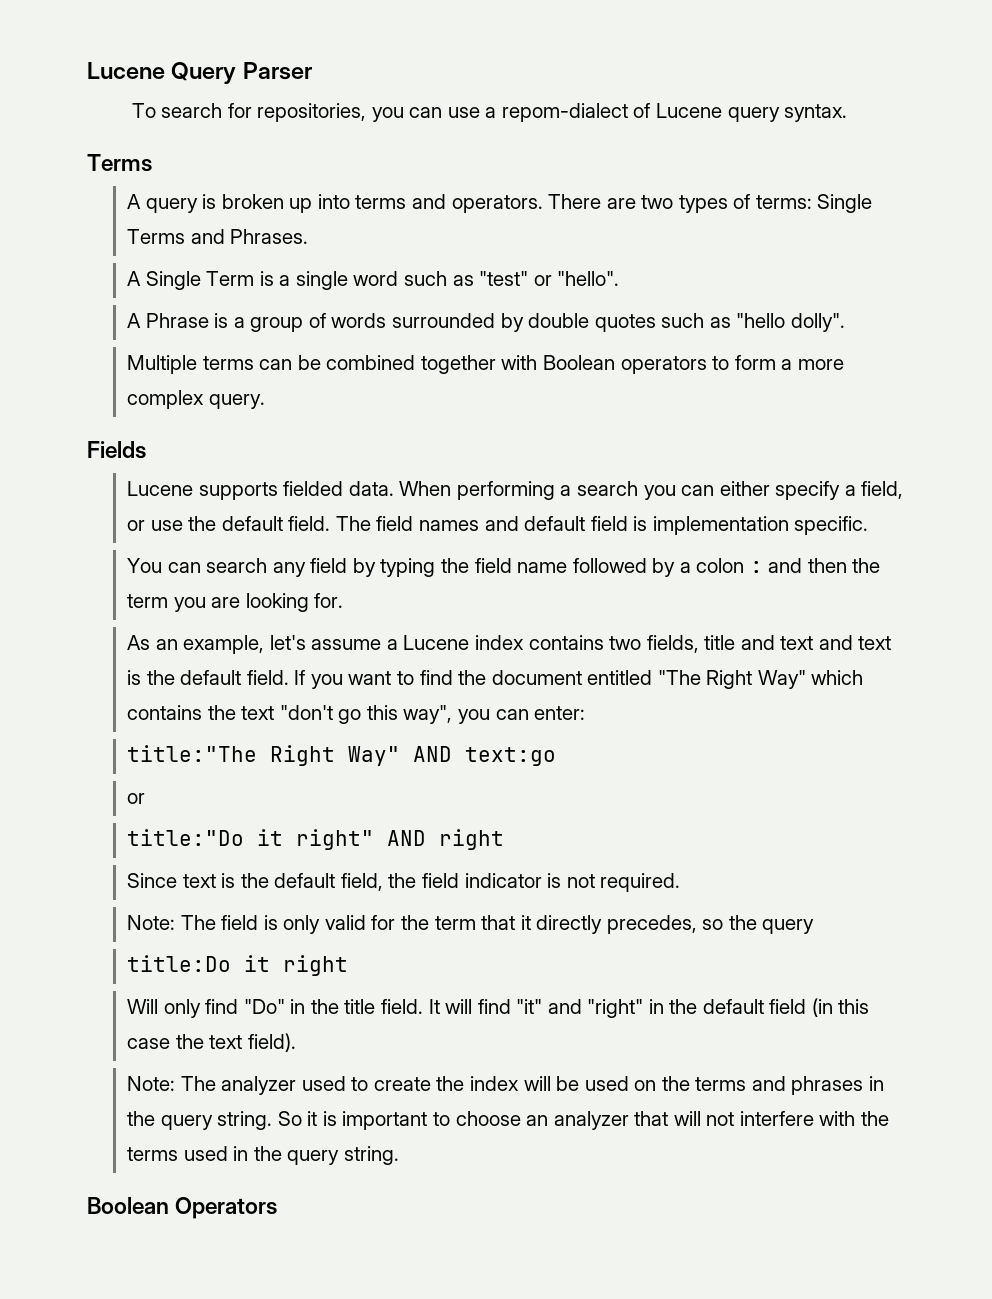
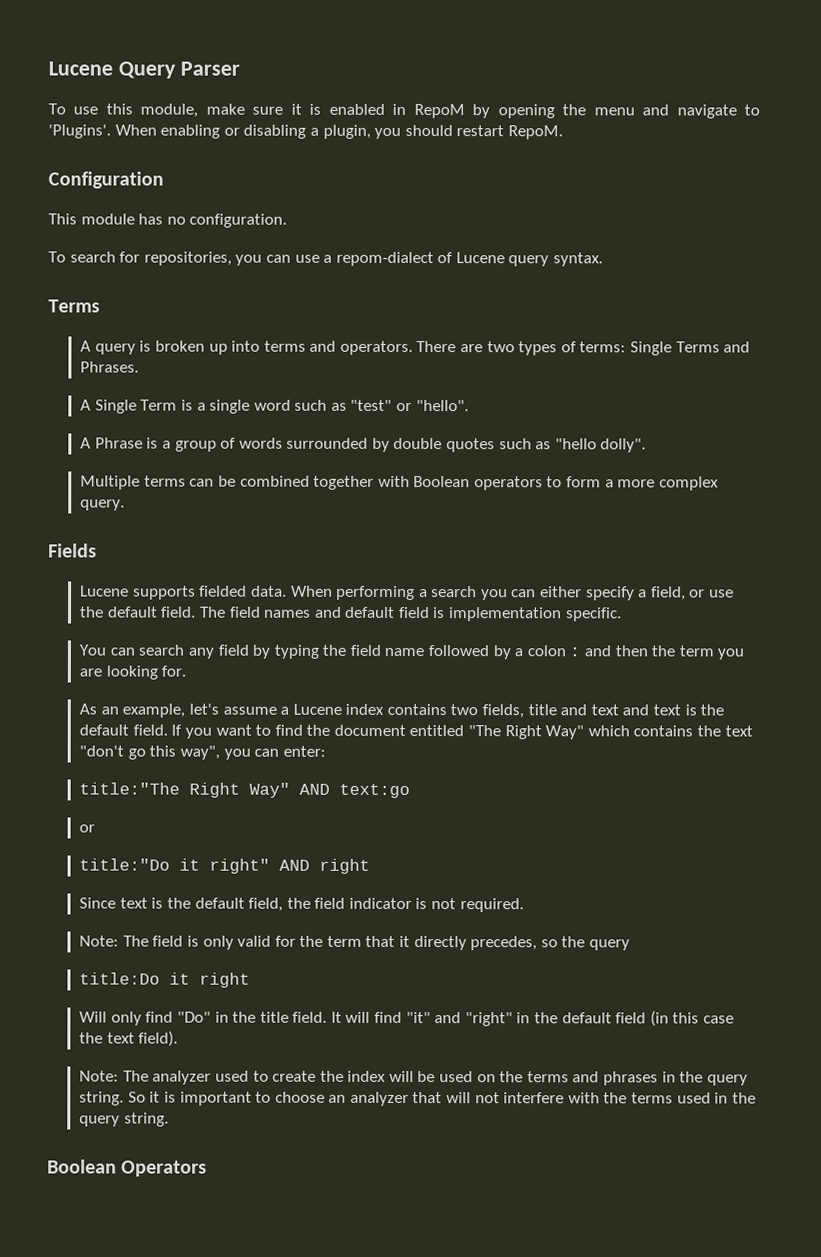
+ To use this module, make sure it is enabled in RepoM by opening the menu and navigate to 'Plugins'. When enabling or disabling a plugin, you should restart RepoM.
+ Configuration
+ This module has no configuration.

